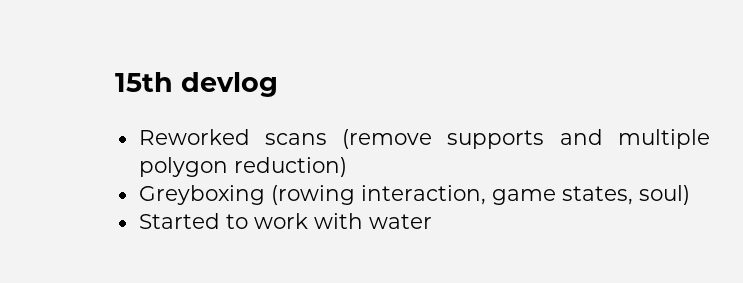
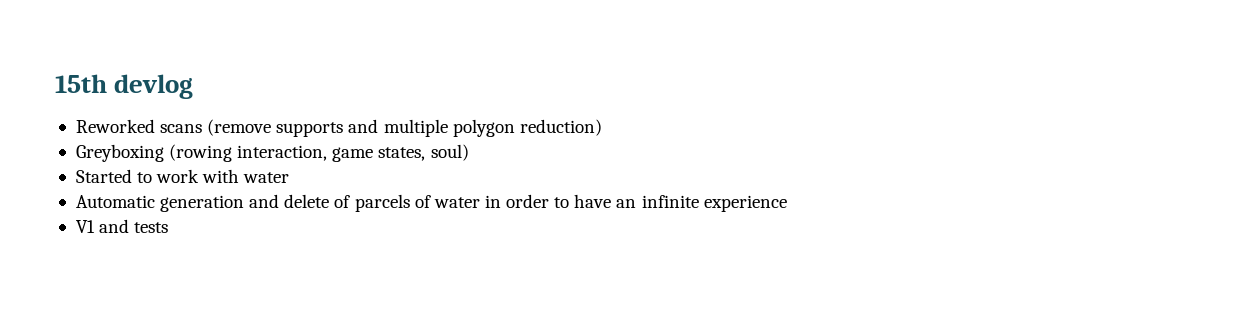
+ Automatic generation and delete of parcels of water in order to have an infinite experience
+ V1 and tests

